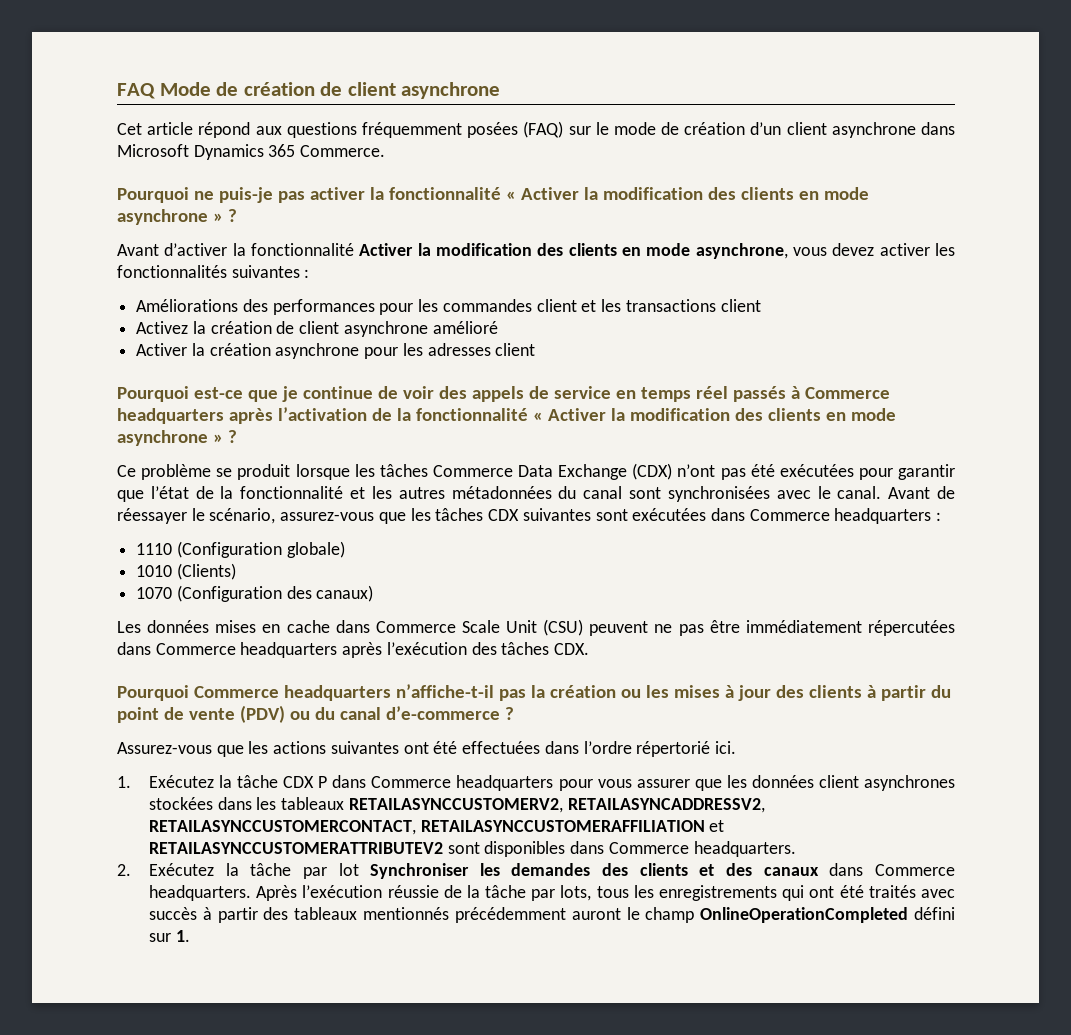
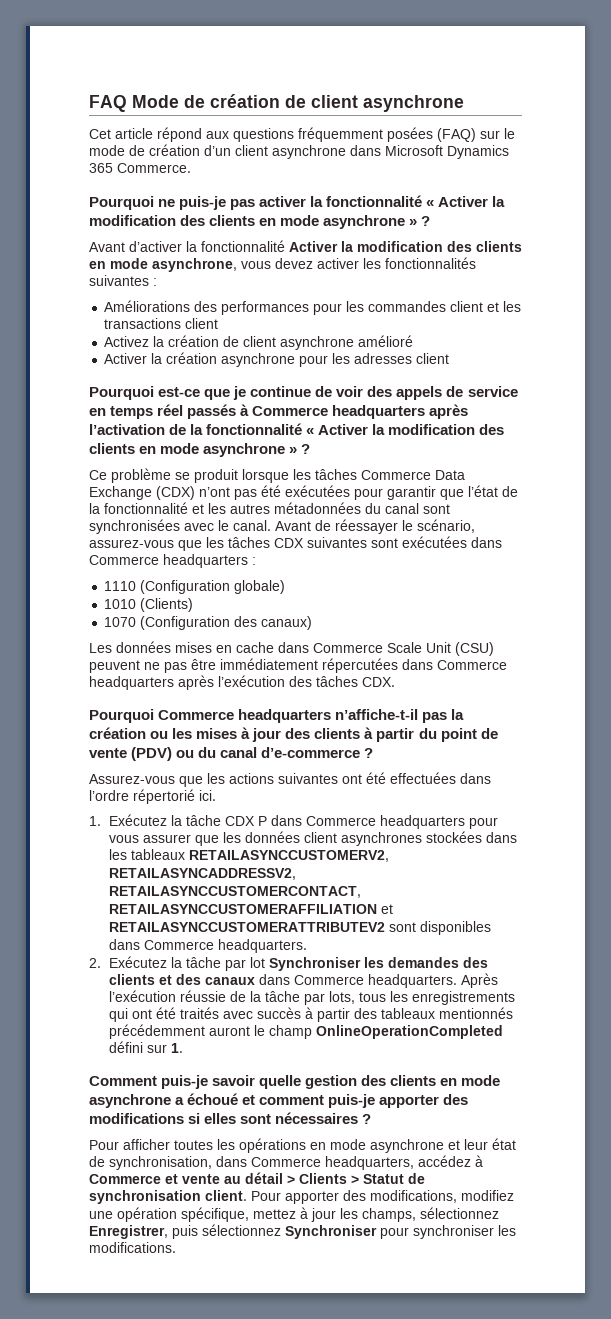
+ Comment puis-je savoir quelle gestion des clients en mode asynchrone a échoué et comment puis-je apporter des modifications si elles sont nécessaires ?
+ Pour afficher toutes les opérations en mode asynchrone et leur état de synchronisation, dans Commerce headquarters, accédez à Commerce et vente au détail > Clients > Statut de synchronisation client. Pour apporter des modifications, modifiez une opération spécifique, mettez à jour les champs, sélectionnez Enregistrer, puis sélectionnez Synchroniser pour synchroniser les modifications.

